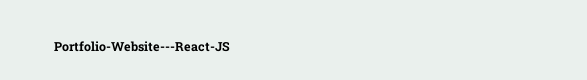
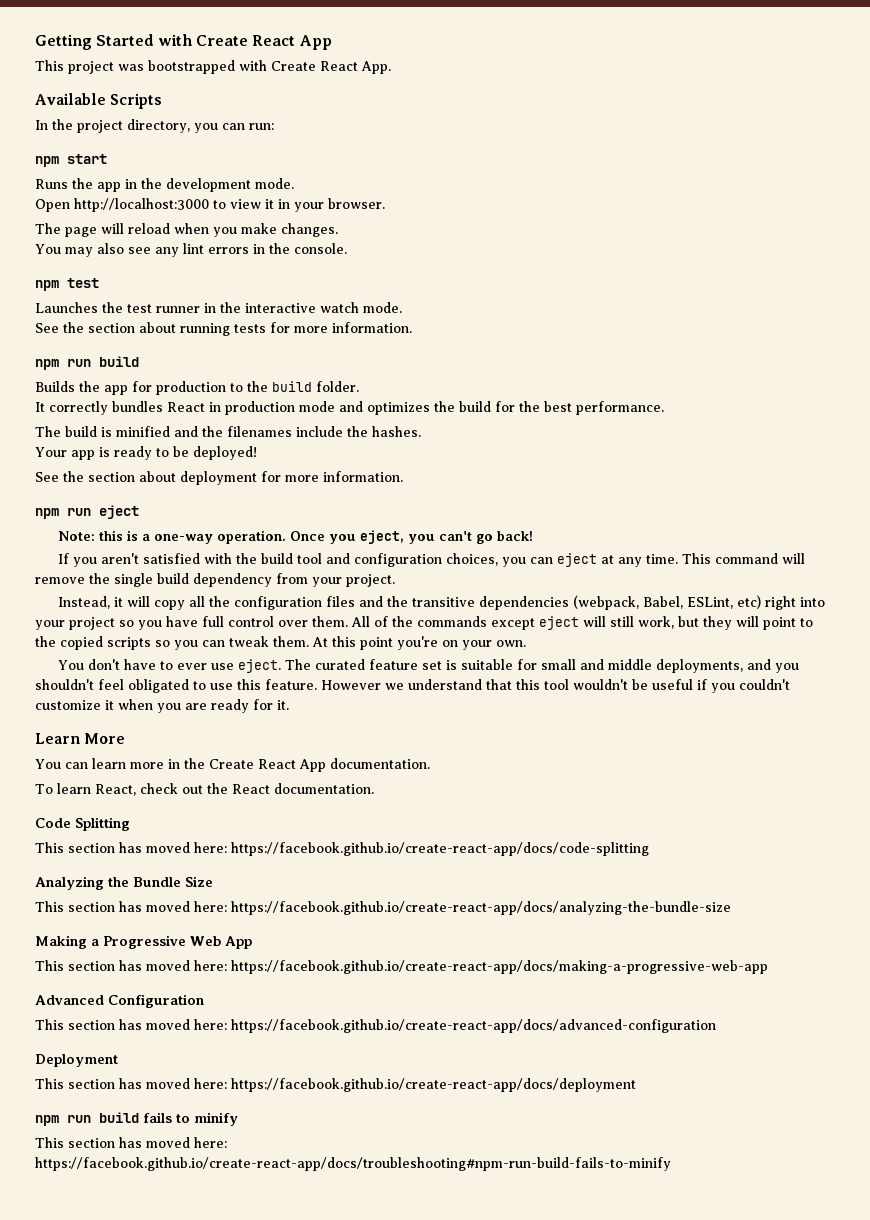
- Portfolio-Website---React-JS
+ Getting Started with Create React App
+ This project was bootstrapped with Create React App.
+ Available Scripts
+ In the project directory, you can run:
+ npm start
+ Runs the app in the development mode.
+ Open http://localhost:3000 to view it in your browser.
+ The page will reload when you make changes.
+ You may also see any lint errors in the console.
+ npm test
+ Launches the test runner in the interactive watch mode.
+ See the section about running tests for more information.
+ npm run build
+ Builds the app for production to the build folder.
+ It correctly bundles React in production mode and optimizes the build for the best performance.
+ The build is minified and the filenames include the hashes.
+ Your app is ready to be deployed!
+ See the section about deployment for more information.
+ npm run eject
+ Note: this is a one-way operation. Once you eject, you can't go back!
+ If you aren't satisfied with the build tool and configuration choices, you can eject at any time. This command will remove the single build dependency from your project.
+ Instead, it will copy all the configuration files and the transitive dependencies (webpack, Babel, ESLint, etc) right into your project so you have full control over them. All of the commands except eject will still work, but they will point to the copied scripts so you can tweak them. At this point you're on your own.
+ You don't have to ever use eject. The curated feature set is suitable for small and middle deployments, and you shouldn't feel obligated to use this feature. However we understand that this tool wouldn't be useful if you couldn't customize it when you are ready for it.
+ Learn More
+ You can learn more in the Create React App documentation.
+ To learn React, check out the React documentation.
+ Code Splitting
+ This section has moved here: https://facebook.github.io/create-react-app/docs/code-splitting
+ Analyzing the Bundle Size
+ This section has moved here: https://facebook.github.io/create-react-app/docs/analyzing-the-bundle-size
+ Making a Progressive Web App
+ This section has moved here: https://facebook.github.io/create-react-app/docs/making-a-progressive-web-app
+ Advanced Configuration
+ This section has moved here: https://facebook.github.io/create-react-app/docs/advanced-configuration
+ Deployment
+ This section has moved here: https://facebook.github.io/create-react-app/docs/deployment
+ npm run build fails to minify
+ This section has moved here: https://facebook.github.io/create-react-app/docs/troubleshooting#npm-run-build-fails-to-minify

